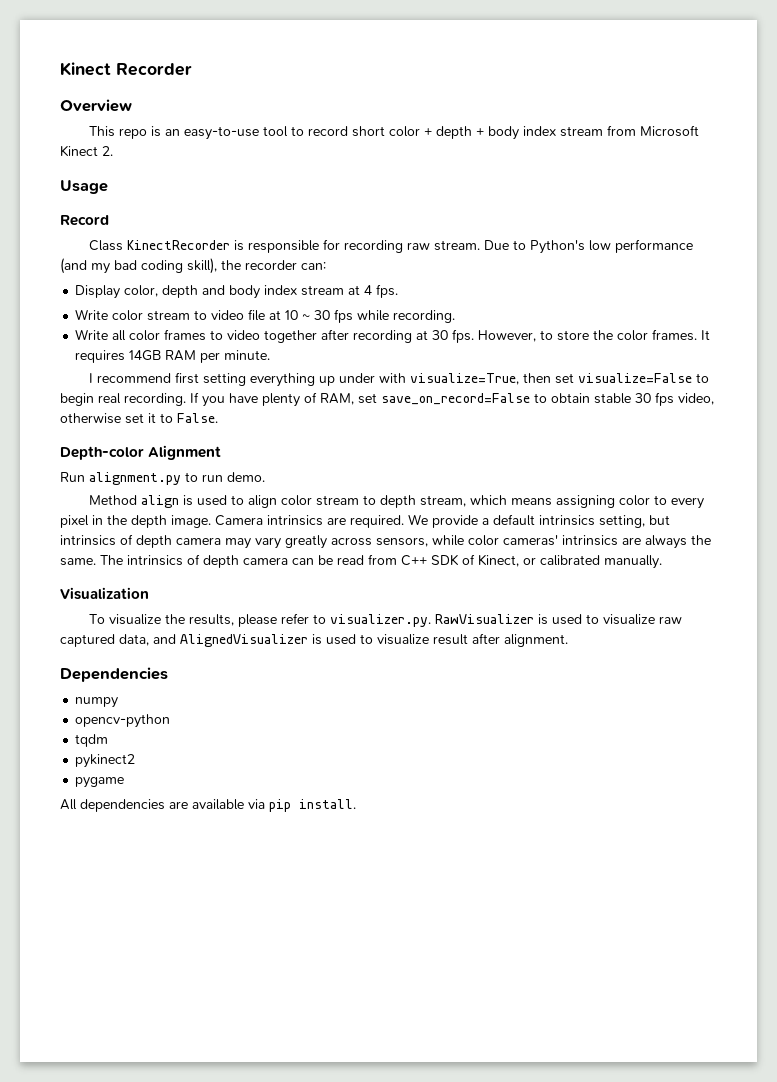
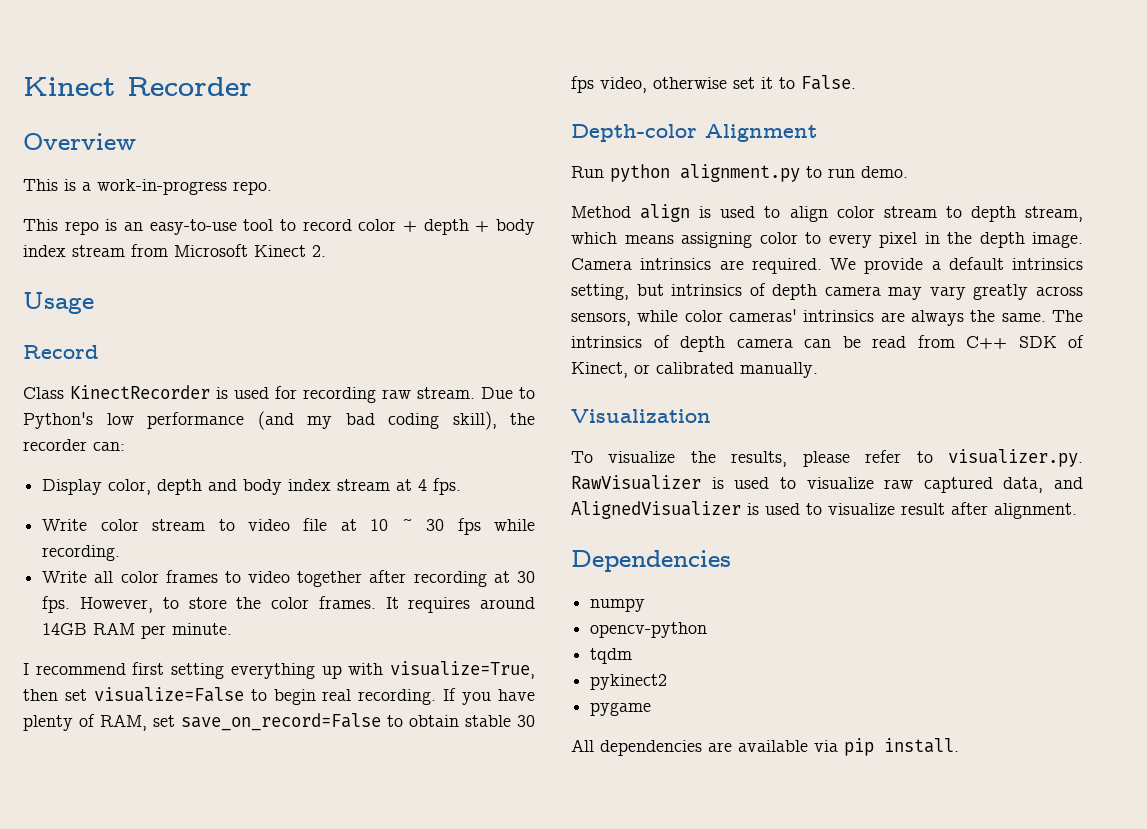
+ This is a work-in-progress repo.
- This repo is an easy-to-use tool to record short color + depth + body index stream from Microsoft Kinect 2.
+ This repo is an easy-to-use tool to record color + depth + body index stream from Microsoft Kinect 2.
- Class KinectRecorder is responsible for recording raw stream.
+ Class KinectRecorder is used for recording raw stream.
- It requires 14GB RAM per minute.
+ It requires around 14GB RAM per minute.
- I recommend first setting everything up under with visualize=True, then set visualize=False to begin real recording.
+ I recommend first setting everything up with visualize=True, then set visualize=False to begin real recording.
- Run alignment.py to run demo.
+ Run python alignment.py to run demo.

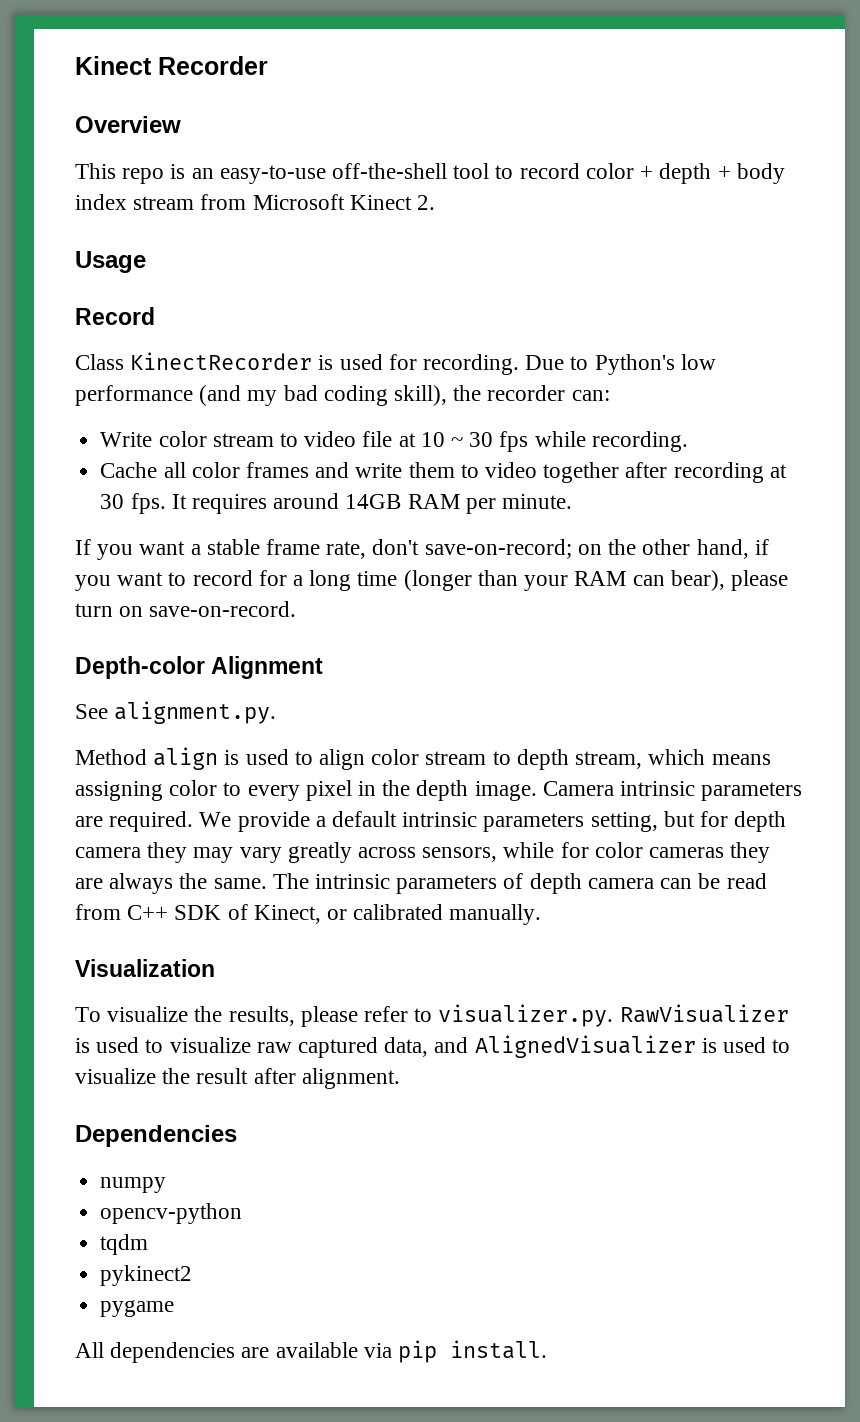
- This is a work-in-progress repo.
- This repo is an easy-to-use tool to record color + depth + body index stream from Microsoft Kinect 2.
+ This repo is an easy-to-use off-the-shell tool to record color + depth + body index stream from Microsoft Kinect 2.
- Class KinectRecorder is used for recording raw stream.
+ Class KinectRecorder is used for recording.
- Display color, depth and body index stream at 4 fps.
- Write all color frames to video together after recording at 30 fps.
+ Cache all color frames and write them to video together after recording at 30 fps.
- However, to store the color frames.
- I recommend first setting everything up with visualize=True, then set visualize=False to begin real recording. If you have plenty of RAM, set save_on_record=False to obtain stable 30 fps video, otherwise set it to False.
+ If you want a stable frame rate, don't save-on-record; on the other hand, if you want to record for a long time (longer than your RAM can bear), please turn on save-on-record.
  Depth-color Alignment
- Run python alignment.py to run demo.
+ See alignment.py.
- Camera intrinsics are required.
+ Camera intrinsic parameters are required.
- We provide a default intrinsics setting, but intrinsics of depth camera may vary greatly across sensors, while color cameras' intrinsics are always the same.
+ We provide a default intrinsic parameters setting, but for depth camera they may vary greatly across sensors, while for color cameras they are always the same.
- The intrinsics of depth camera can be read from C++ SDK of Kinect, or calibrated manually.
+ The intrinsic parameters of depth camera can be read from C++ SDK of Kinect, or calibrated manually.
- To visualize the results, please refer to visualizer.py. RawVisualizer is used to visualize raw captured data, and AlignedVisualizer is used to visualize result after alignment.
+ To visualize the results, please refer to visualizer.py. RawVisualizer is used to visualize raw captured data, and AlignedVisualizer is used to visualize the result after alignment.

